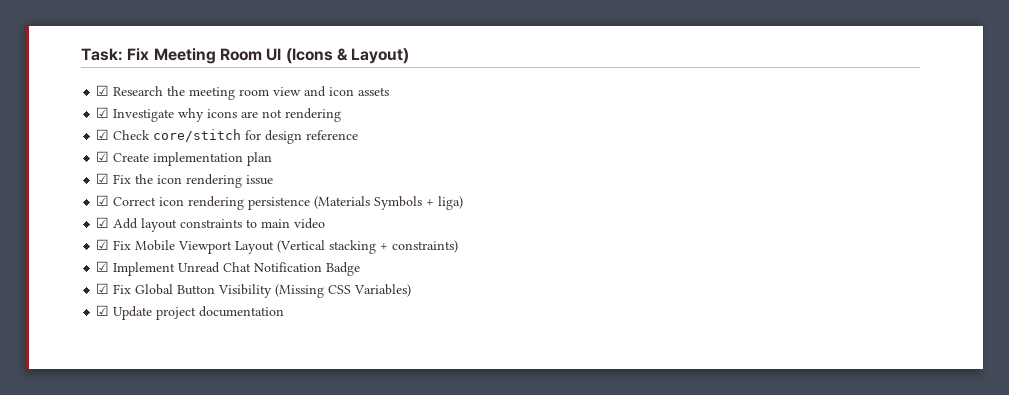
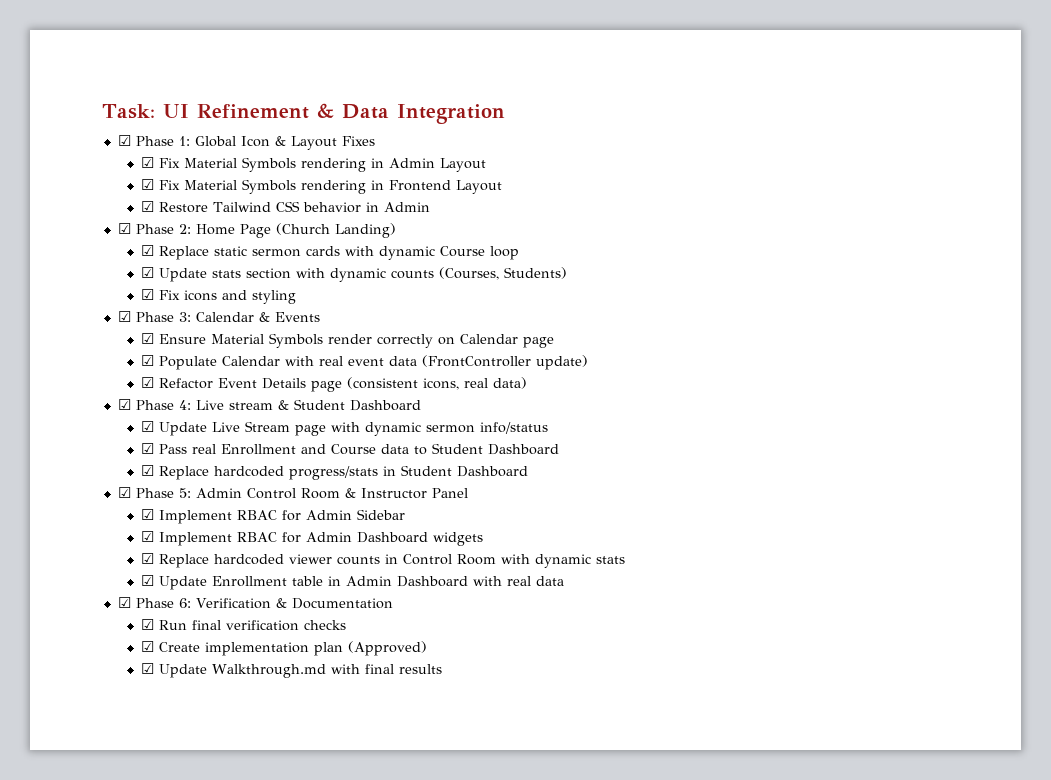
- Task: Fix Meeting Room UI (Icons & Layout)
- ☑ Research the meeting room view and icon assets
- ☑ Investigate why icons are not rendering
- ☑ Check core/stitch for design reference
- ☑ Create implementation plan
- ☑ Fix the icon rendering issue
- ☑ Correct icon rendering persistence (Materials Symbols + liga)
- ☑ Add layout constraints to main video
- ☑ Fix Mobile Viewport Layout (Vertical stacking + constraints)
- ☑ Implement Unread Chat Notification Badge
- ☑ Fix Global Button Visibility (Missing CSS Variables)
- ☑ Update project documentation
+ Task: UI Refinement & Data Integration
+ ☑ Phase 1: Global Icon & Layout Fixes
+ ☑ Fix Material Symbols rendering in Admin Layout
+ ☑ Fix Material Symbols rendering in Frontend Layout
+ ☑ Restore Tailwind CSS behavior in Admin
+ ☑ Phase 2: Home Page (Church Landing)
+ ☑ Replace static sermon cards with dynamic Course loop
+ ☑ Update stats section with dynamic counts (Courses, Students)
+ ☑ Fix icons and styling
+ ☑ Phase 3: Calendar & Events
+ ☑ Ensure Material Symbols render correctly on Calendar page
+ ☑ Populate Calendar with real event data (FrontController update)
+ ☑ Refactor Event Details page (consistent icons, real data)
+ ☑ Phase 4: Live stream & Student Dashboard
+ ☑ Update Live Stream page with dynamic sermon info/status
+ ☑ Pass real Enrollment and Course data to Student Dashboard
+ ☑ Replace hardcoded progress/stats in Student Dashboard
+ ☑ Phase 5: Admin Control Room & Instructor Panel
+ ☑ Implement RBAC for Admin Sidebar
+ ☑ Implement RBAC for Admin Dashboard widgets
+ ☑ Replace hardcoded viewer counts in Control Room with dynamic stats
+ ☑ Update Enrollment table in Admin Dashboard with real data
+ ☑ Phase 6: Verification & Documentation
+ ☑ Run final verification checks
+ ☑ Create implementation plan (Approved)
+ ☑ Update Walkthrough.md with final results

